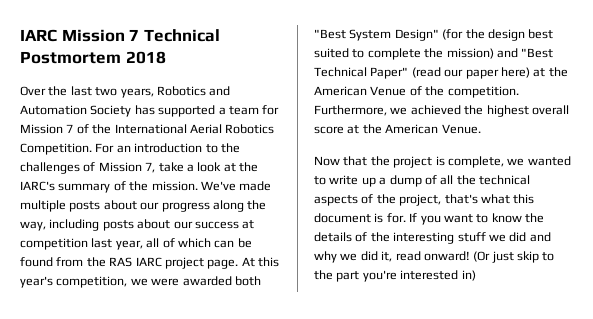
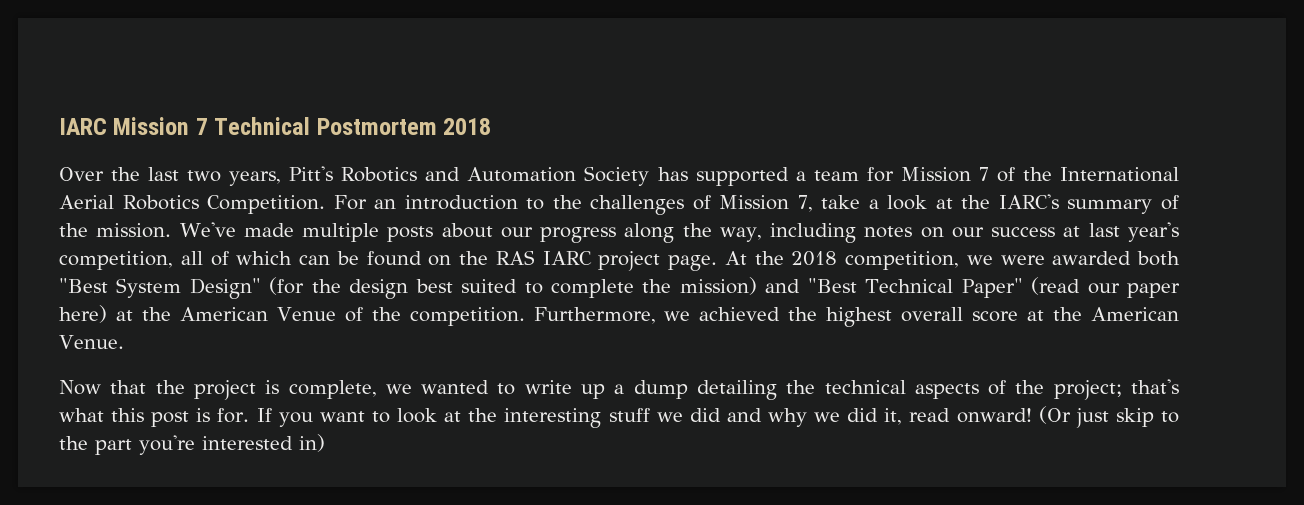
- Over the last two years, Robotics and Automation Society has supported a team for Mission 7 of the International Aerial Robotics Competition.
+ Over the last two years, Pitt's Robotics and Automation Society has supported a team for Mission 7 of the International Aerial Robotics Competition.
- We've made multiple posts about our progress along the way, including posts about our success at competition last year, all of which can be found from the RAS IARC project page.
+ We've made multiple posts about our progress along the way, including notes on our success at last year's competition, all of which can be found on the RAS IARC project page.
- At this year's competition, we were awarded both "Best System Design" (for the design best suited to complete the mission) and "Best Technical Paper" (read our paper here) at the American Venue of the competition.
+ At the 2018 competition, we were awarded both "Best System Design" (for the design best suited to complete the mission) and "Best Technical Paper" (read our paper here) at the American Venue of the competition.
- Now that the project is complete, we wanted to write up a dump of all the technical aspects of the project, that's what this document is for.
+ Now that the project is complete, we wanted to write up a dump detailing the technical aspects of the project; that's what this post is for.
- If you want to know the details of the interesting stuff we did and why we did it, read onward!
+ If you want to look at the interesting stuff we did and why we did it, read onward!

